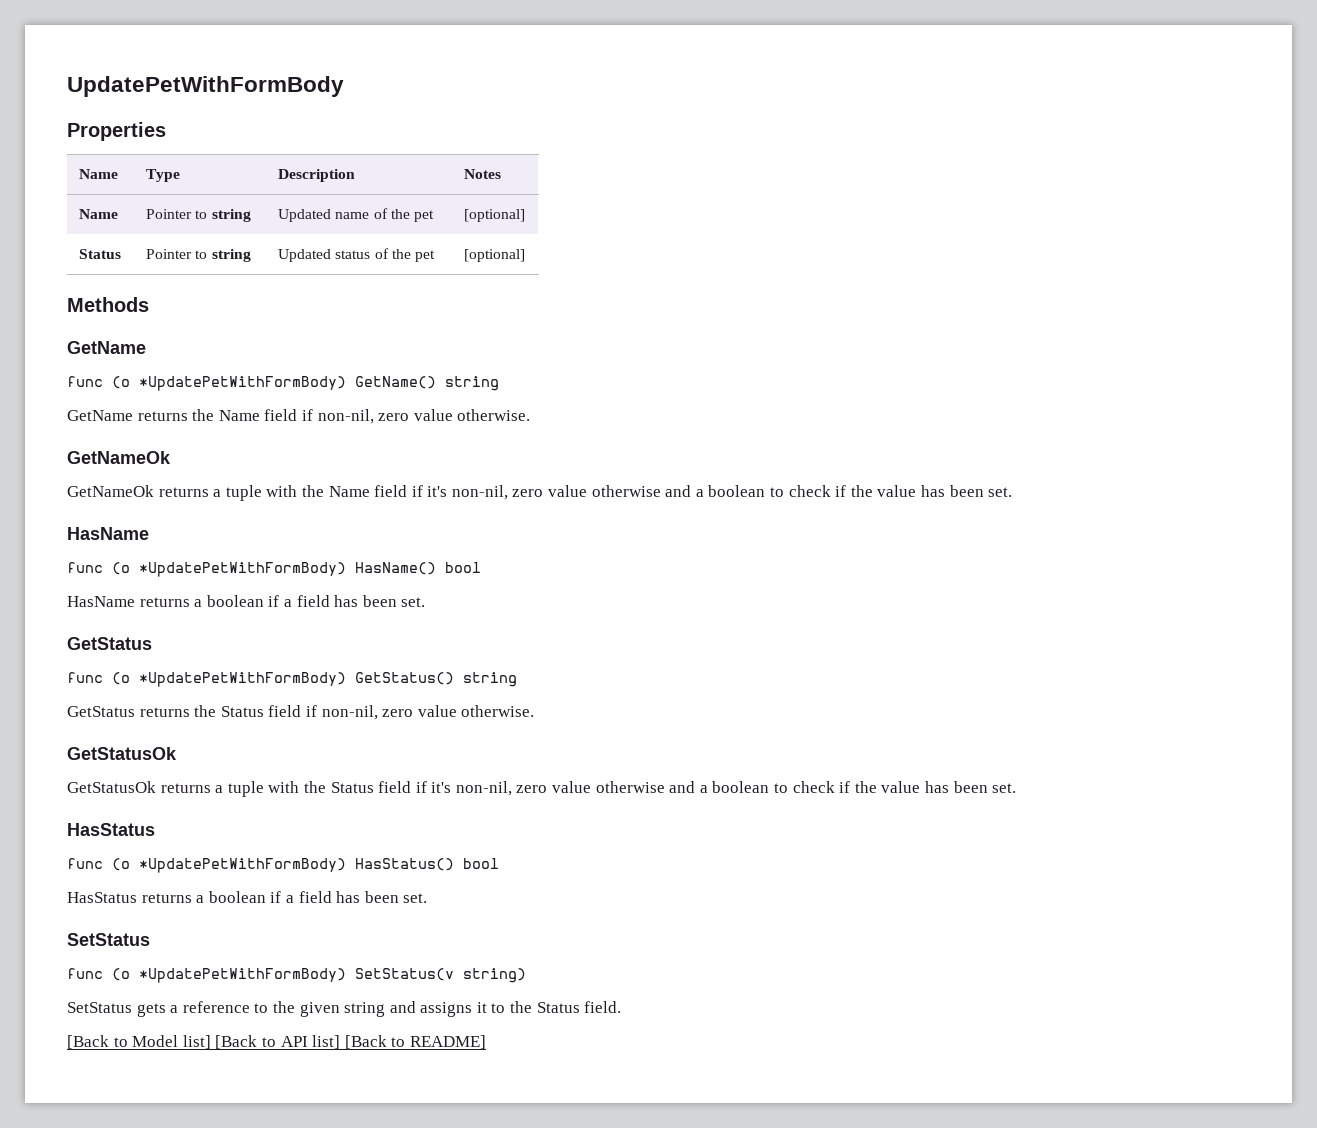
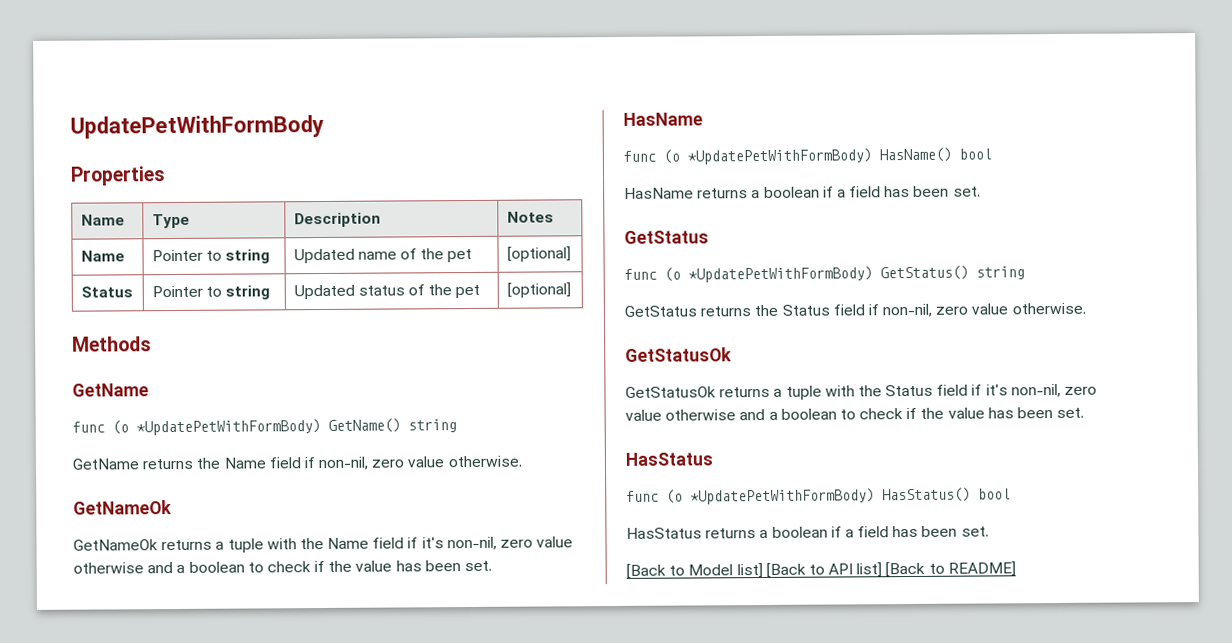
  HasStatus returns a boolean if a field has been set.
- SetStatus
- func (o *UpdatePetWithFormBody) SetStatus(v string)
- SetStatus gets a reference to the given string and assigns it to the Status field.

